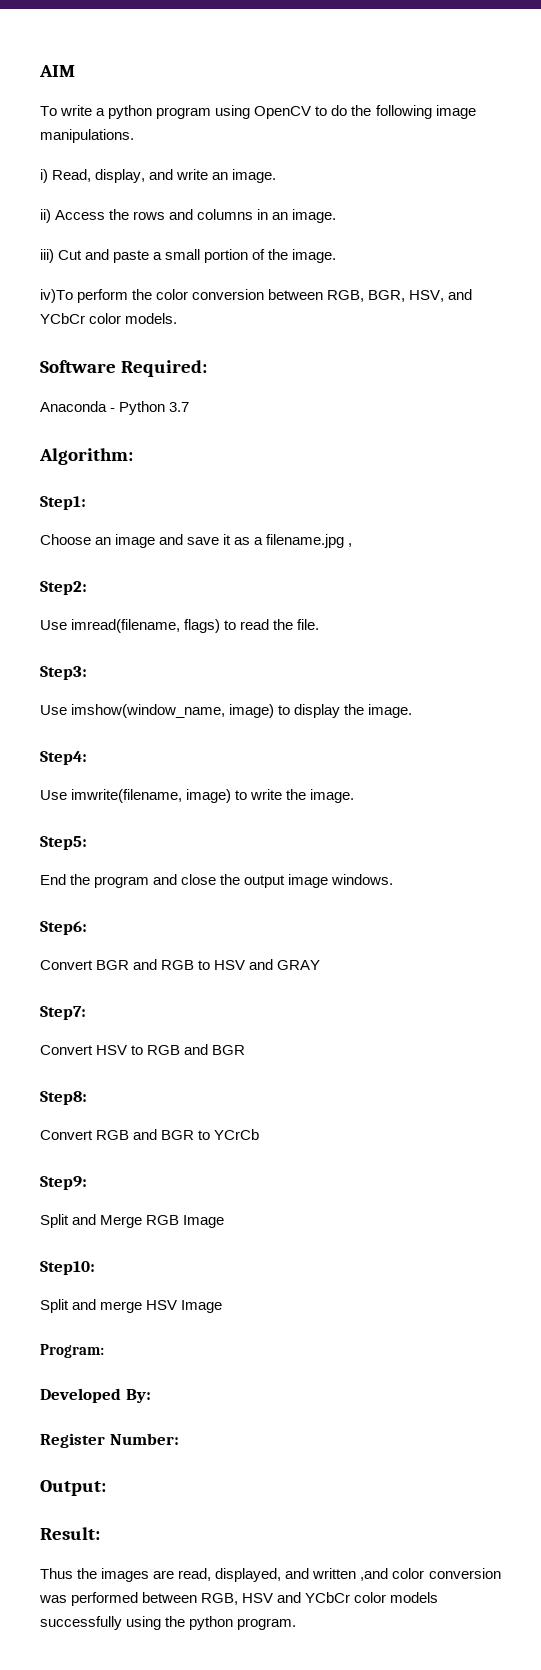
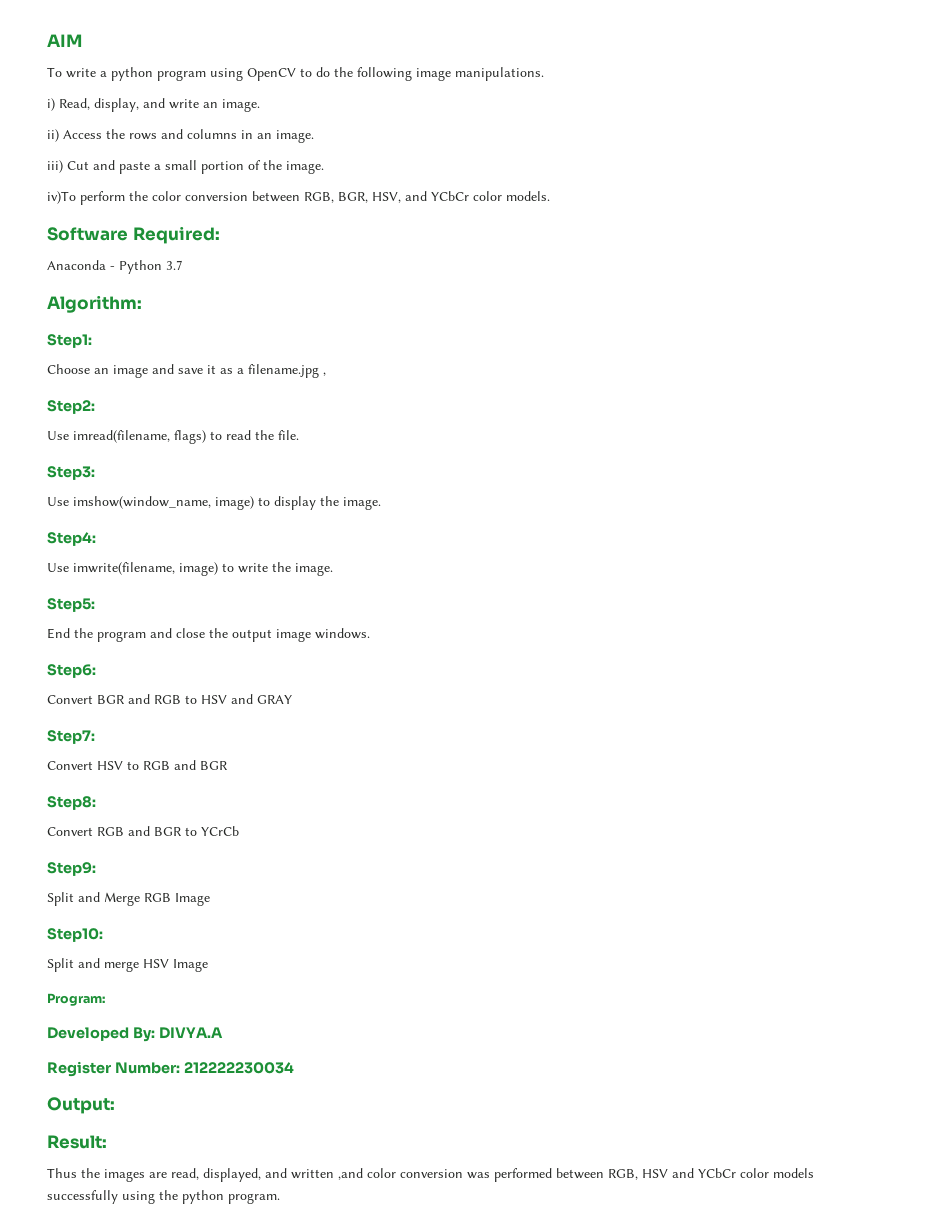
- Developed By:
+ Developed By: DIVYA.A
- Register Number:
+ Register Number: 212222230034

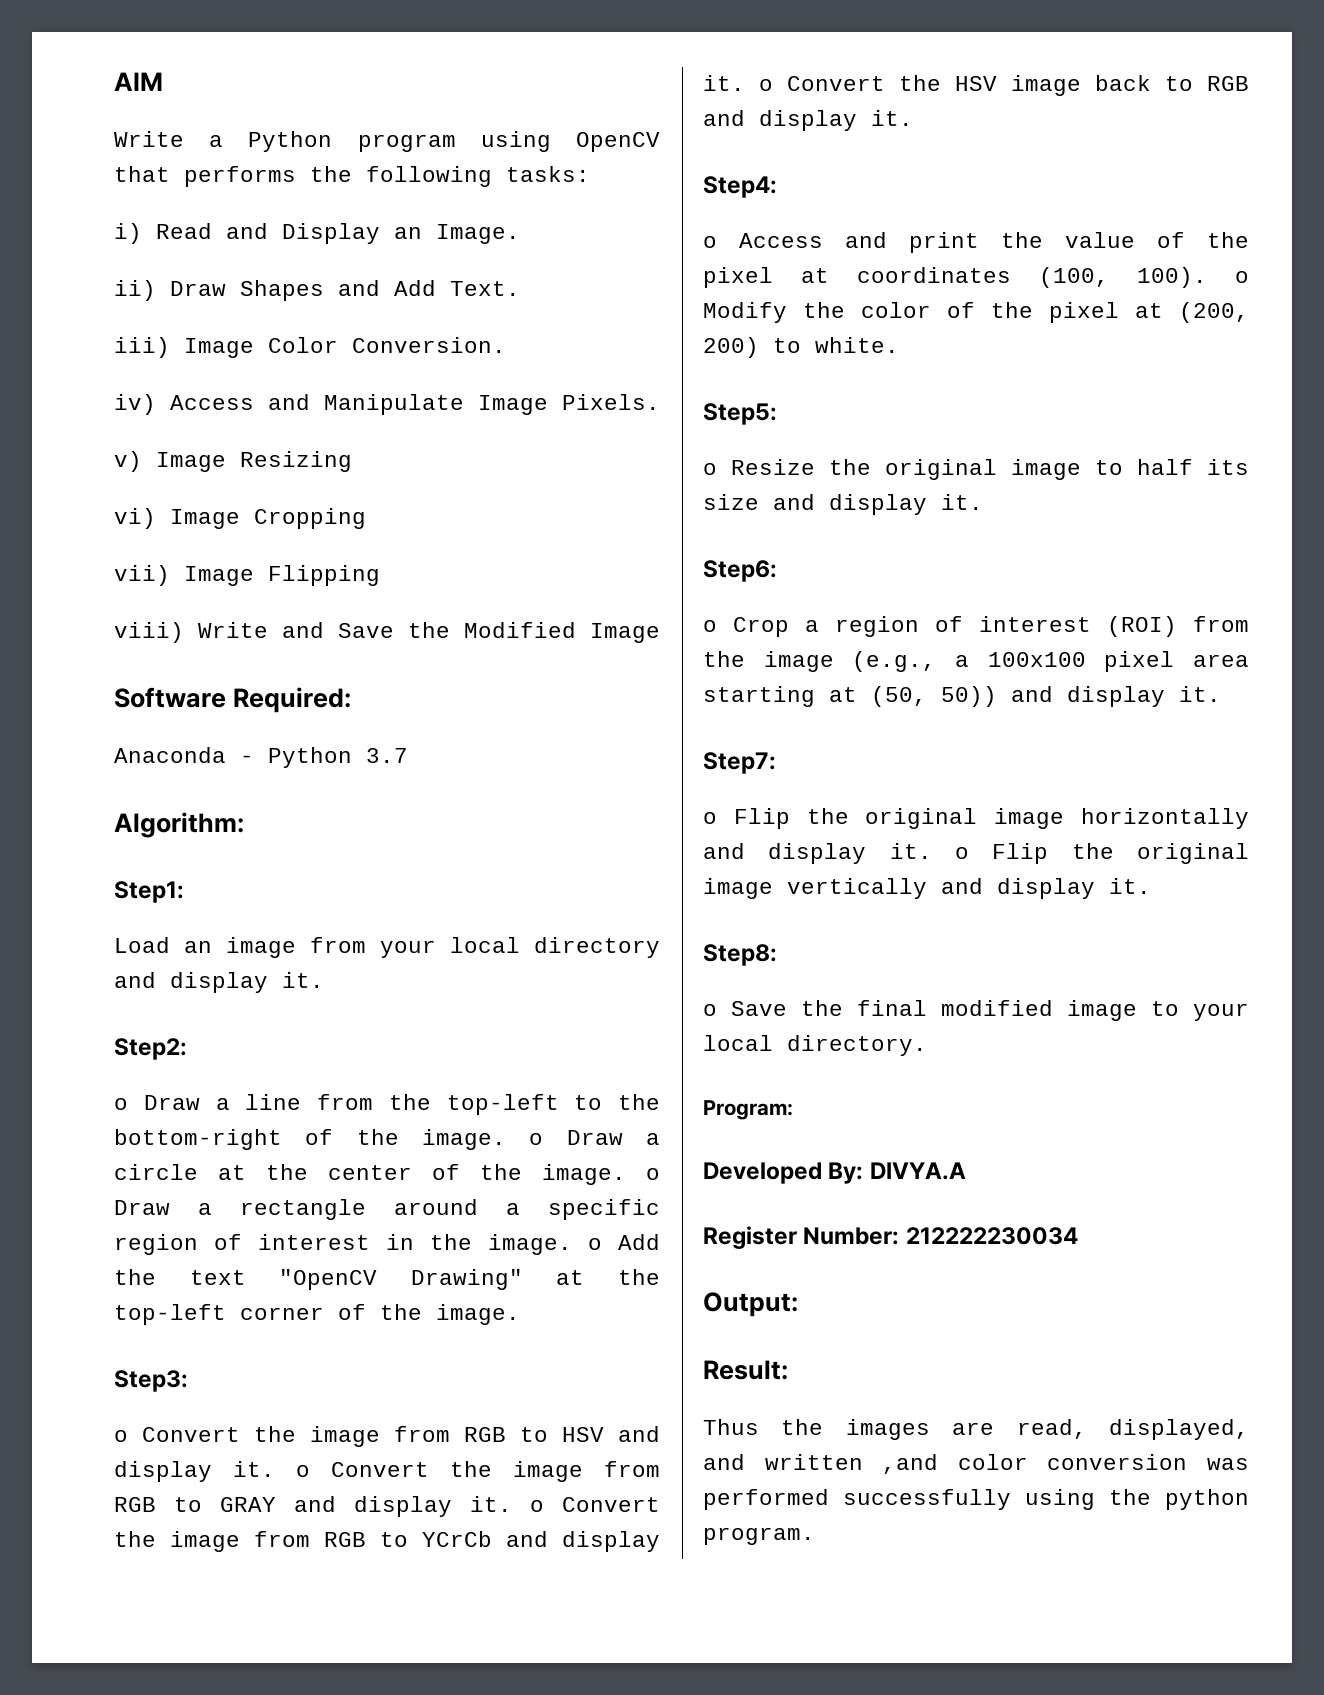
- To write a python program using OpenCV to do the following image manipulations.
- i) Read, display, and write an image.
- ii) Access the rows and columns in an image.
- iii) Cut and paste a small portion of the image.
- iv)To perform the color conversion between RGB, BGR, HSV, and YCbCr color models.
+ Write a Python program using OpenCV that performs the following tasks:
+ i) Read and Display an Image.
+ ii) Draw Shapes and Add Text.
+ iii) Image Color Conversion.
+ iv) Access and Manipulate Image Pixels.
+ v) Image Resizing
+ vi) Image Cropping
+ vii) Image Flipping
+ viii) Write and Save the Modified Image
- Choose an image and save it as a filename.jpg ,
+ Load an image from your local directory and display it.
  Step2:
- Use imread(filename, flags) to read the file.
+ o Draw a line from the top-left to the bottom-right of the image. o Draw a circle at the center of the image. o Draw a rectangle around a specific region of interest in the image. o Add the text "OpenCV Drawing" at the top-left corner of the image.
  Step3:
- Use imshow(window_name, image) to display the image.
+ o Convert the image from RGB to HSV and display it. o Convert the image from RGB to GRAY and display it. o Convert the image from RGB to YCrCb and display it. o Convert the HSV image back to RGB and display it.
  Step4:
- Use imwrite(filename, image) to write the image.
+ o Access and print the value of the pixel at coordinates (100, 100). o Modify the color of the pixel at (200, 200) to white.
  Step5:
- End the program and close the output image windows.
+ o Resize the original image to half its size and display it.
  Step6:
- Convert BGR and RGB to HSV and GRAY
+ o Crop a region of interest (ROI) from the image (e.g., a 100x100 pixel area starting at (50, 50)) and display it.
  Step7:
- Convert HSV to RGB and BGR
+ o Flip the original image horizontally and display it. o Flip the original image vertically and display it.
  Step8:
- Convert RGB and BGR to YCrCb
- Step9:
- Split and Merge RGB Image
- Step10:
- Split and merge HSV Image
+ o Save the final modified image to your local directory.
- Thus the images are read, displayed, and written ,and color conversion was performed between RGB, HSV and YCbCr color models successfully using the python program.
+ Thus the images are read, displayed, and written ,and color conversion was performed successfully using the python program.

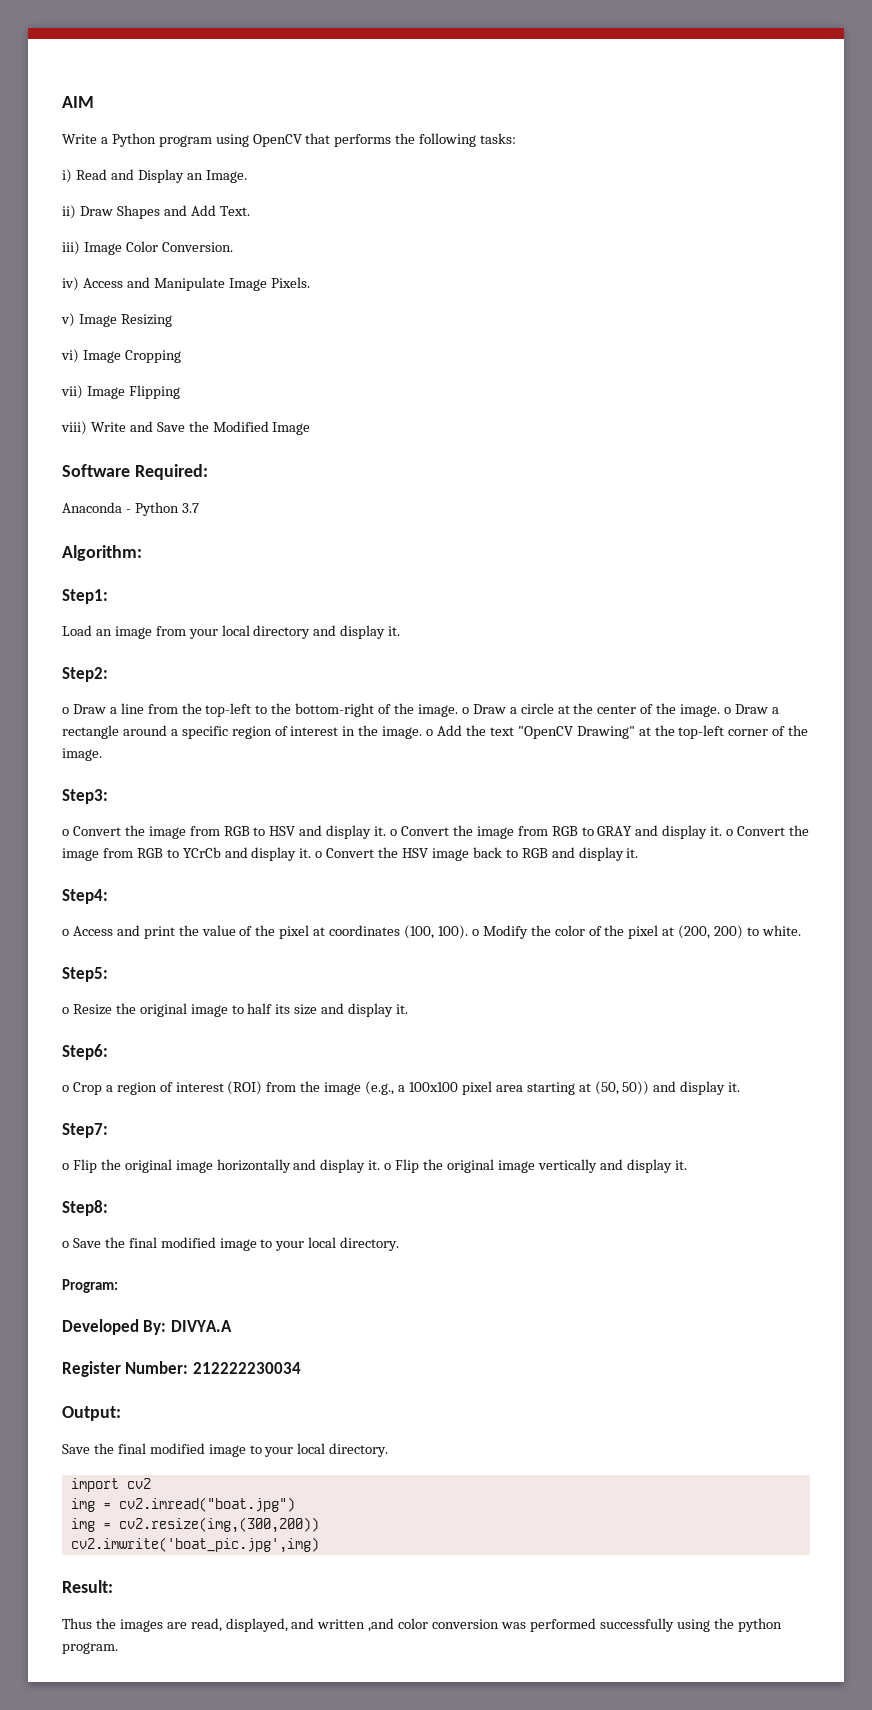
  Output:
+ Save the final modified image to your local directory.
+ import cv2
+ img = cv2.imread("boat.jpg")
+ img = cv2.resize(img,(300,200))
+ cv2.imwrite('boat_pic.jpg',img)

